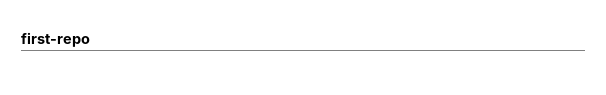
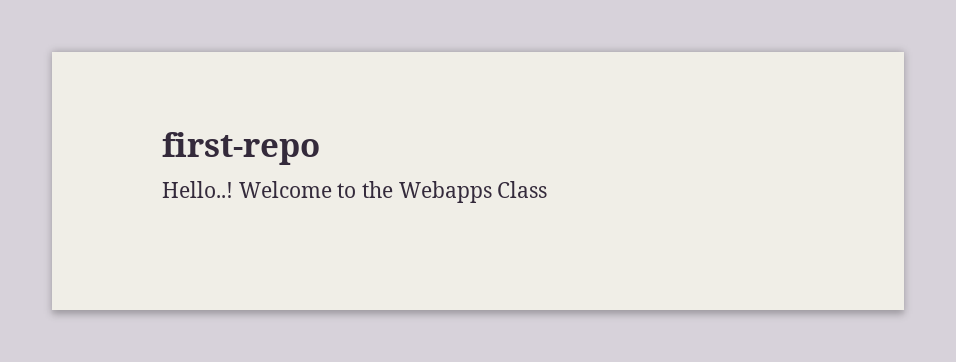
+ Hello..! Welcome to the Webapps Class

